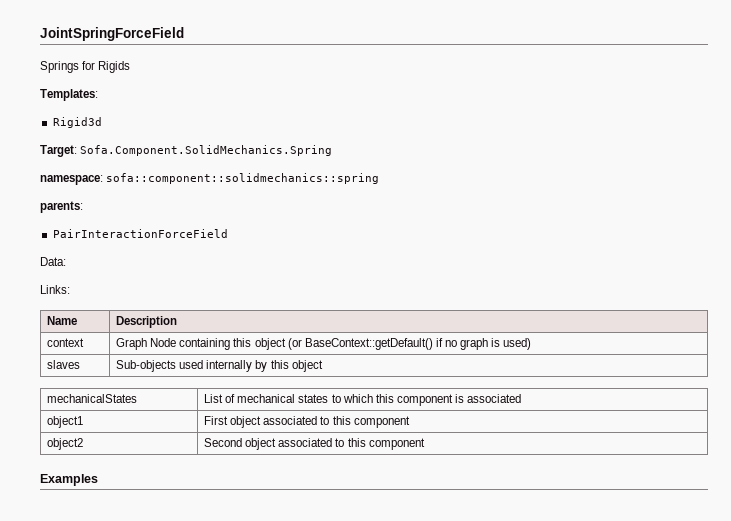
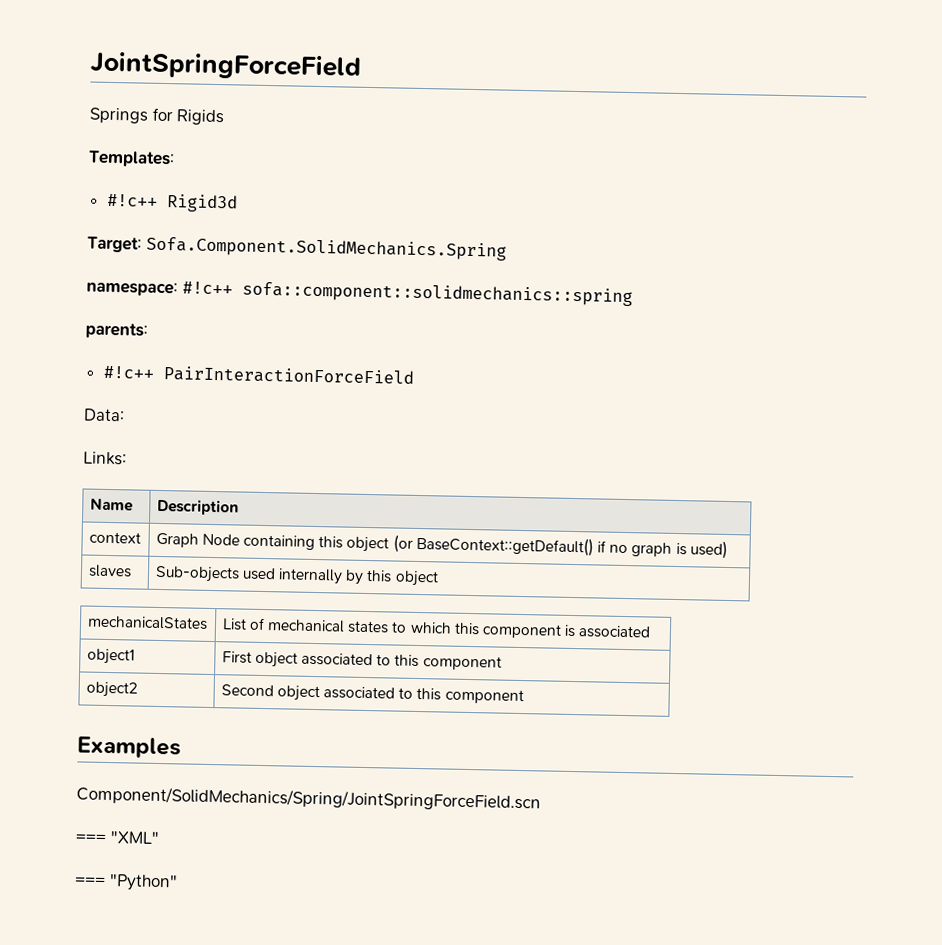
- Rigid3d
+ #!c++ Rigid3d
- namespace: sofa::component::solidmechanics::spring
+ namespace: #!c++ sofa::component::solidmechanics::spring
- PairInteractionForceField
+ #!c++ PairInteractionForceField
+ Component/SolidMechanics/Spring/JointSpringForceField.scn
+ === "XML"
+ === "Python"

